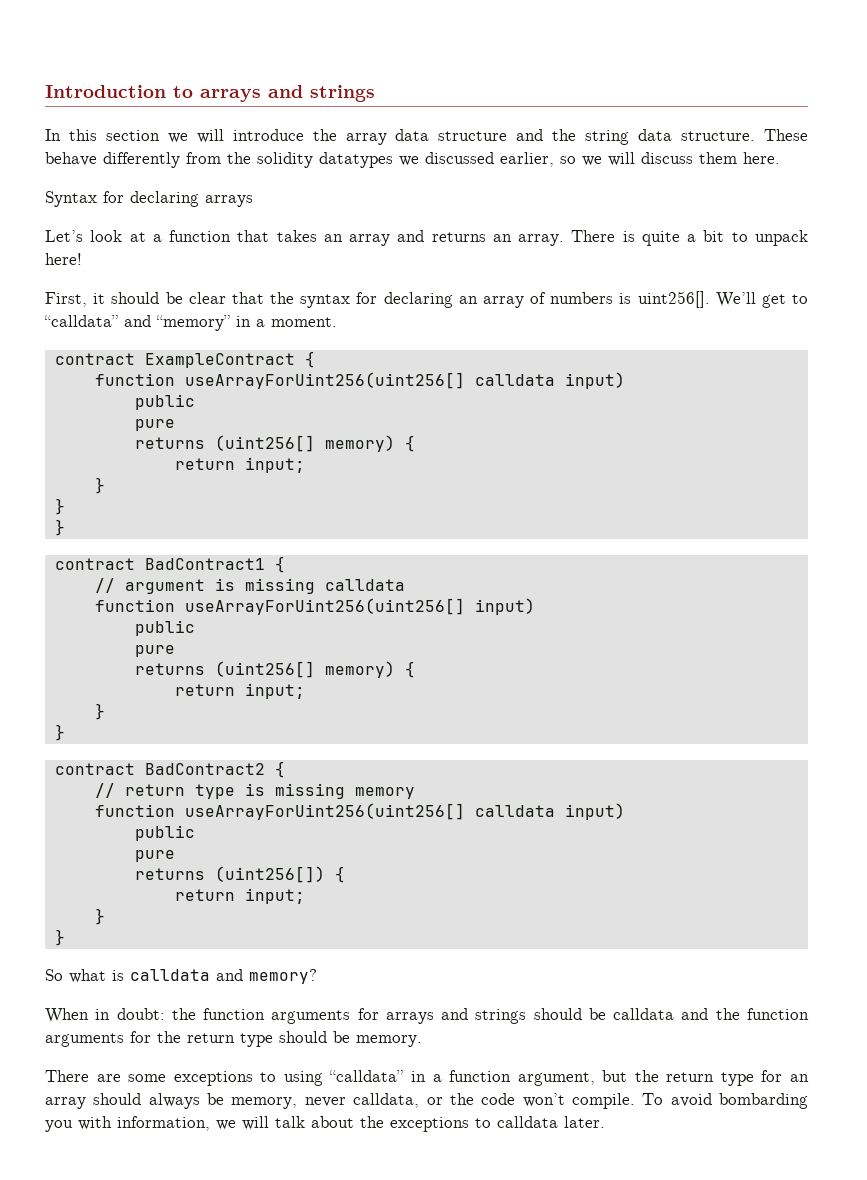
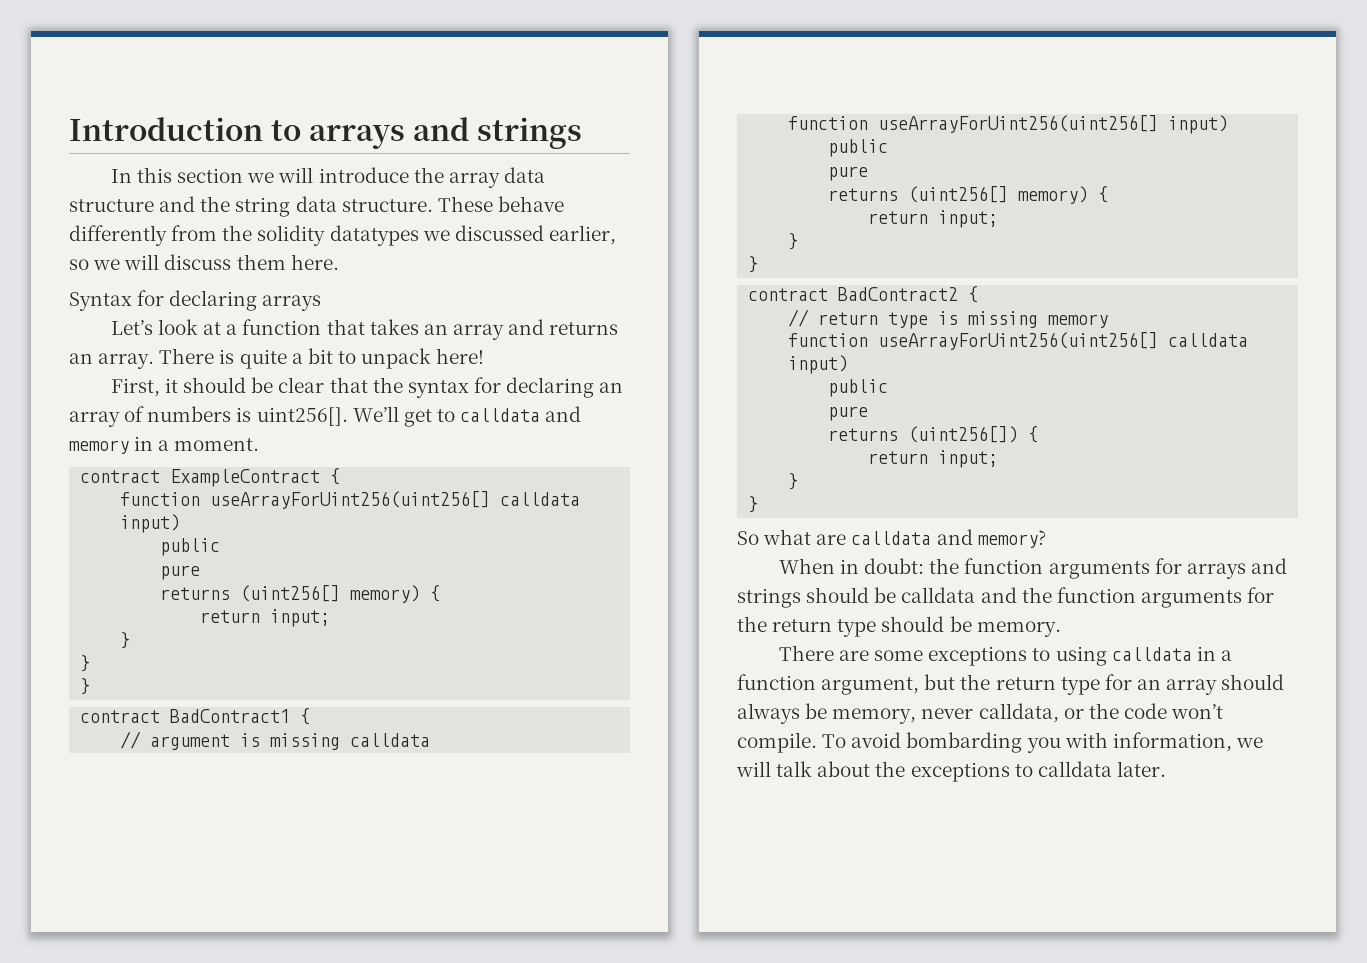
- We’ll get to “calldata” and “memory” in a moment.
+ We’ll get to calldata and memory in a moment.
- So what is calldata and memory?
+ So what are calldata and memory?
- There are some exceptions to using “calldata” in a function argument, but the return type for an array should always be memory, never calldata, or the code won’t compile.
+ There are some exceptions to using calldata in a function argument, but the return type for an array should always be memory, never calldata, or the code won’t compile.

